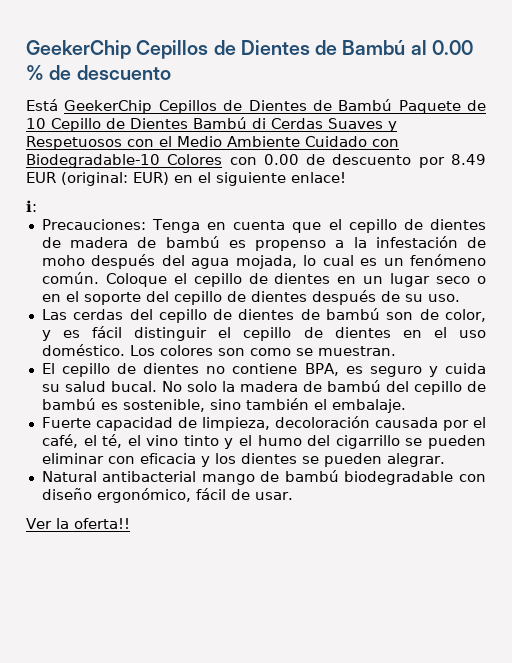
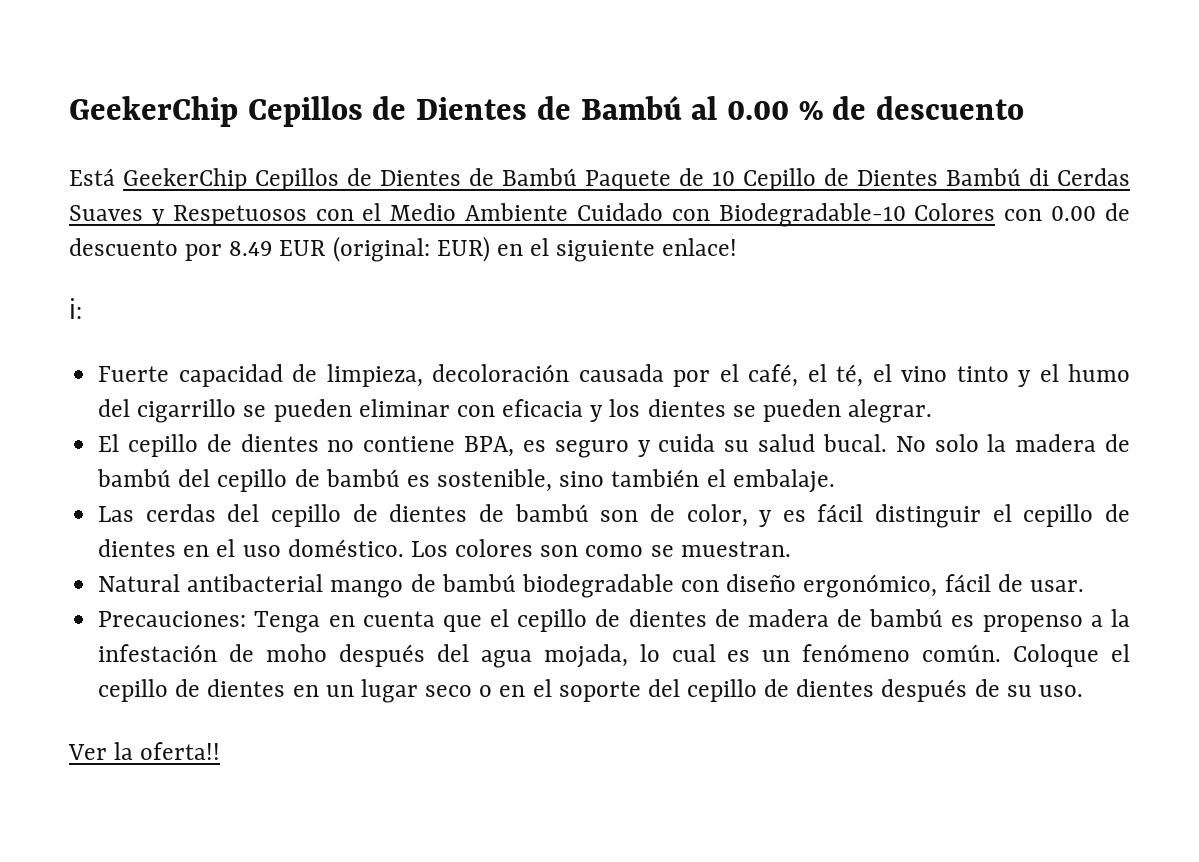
+ Fuerte capacidad de limpieza, decoloración causada por el café, el té, el vino tinto y el humo del cigarrillo se pueden eliminar con eficacia y los dientes se pueden alegrar.
+ El cepillo de dientes no contiene BPA, es seguro y cuida su salud bucal. No solo la madera de bambú del cepillo de bambú es sostenible, sino también el embalaje.
+ Las cerdas del cepillo de dientes de bambú son de color, y es fácil distinguir el cepillo de dientes en el uso doméstico. Los colores son como se muestran.
+ Natural antibacterial mango de bambú biodegradable con diseño ergonómico, fácil de usar.
- Las cerdas del cepillo de dientes de bambú son de color, y es fácil distinguir el cepillo de dientes en el uso doméstico. Los colores son como se muestran.
- El cepillo de dientes no contiene BPA, es seguro y cuida su salud bucal. No solo la madera de bambú del cepillo de bambú es sostenible, sino también el embalaje.
- Fuerte capacidad de limpieza, decoloración causada por el café, el té, el vino tinto y el humo del cigarrillo se pueden eliminar con eficacia y los dientes se pueden alegrar.
- Natural antibacterial mango de bambú biodegradable con diseño ergonómico, fácil de usar.

